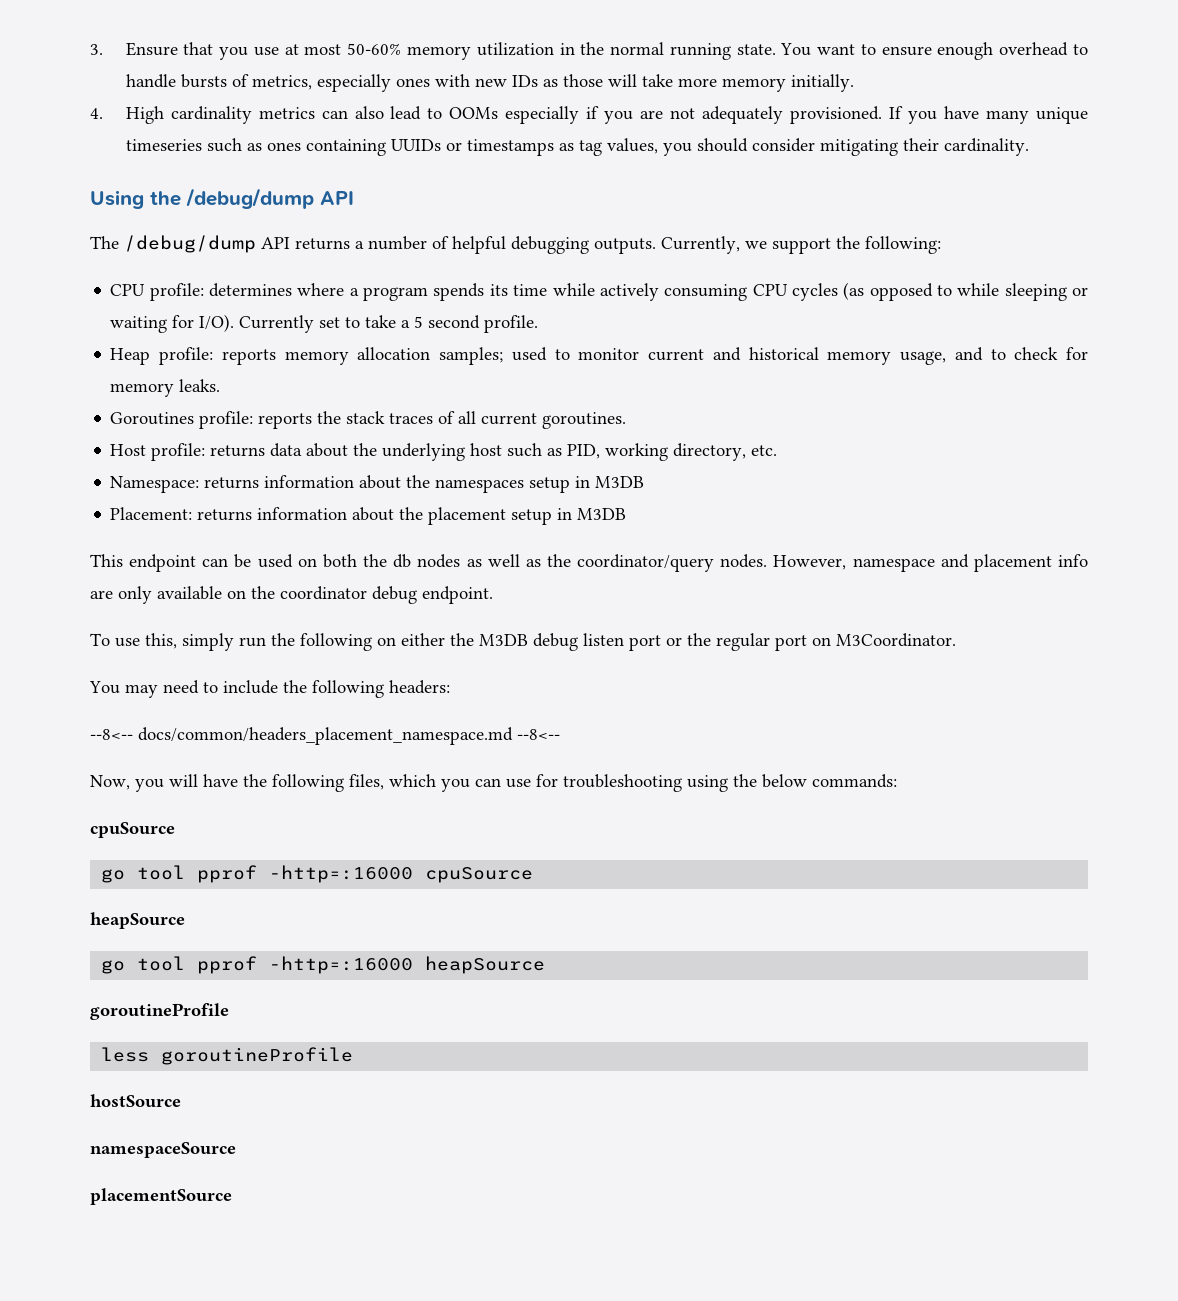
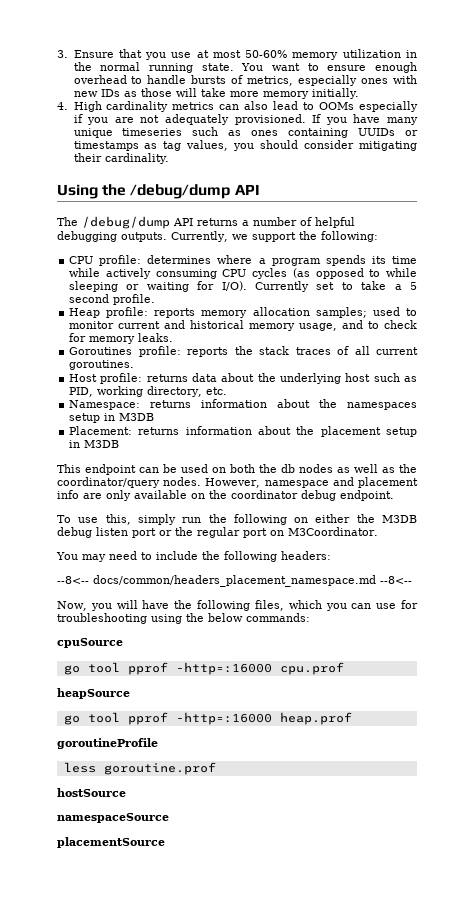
- go tool pprof -http=:16000 cpuSource
+ go tool pprof -http=:16000 cpu.prof
- go tool pprof -http=:16000 heapSource
+ go tool pprof -http=:16000 heap.prof
- less goroutineProfile
+ less goroutine.prof

